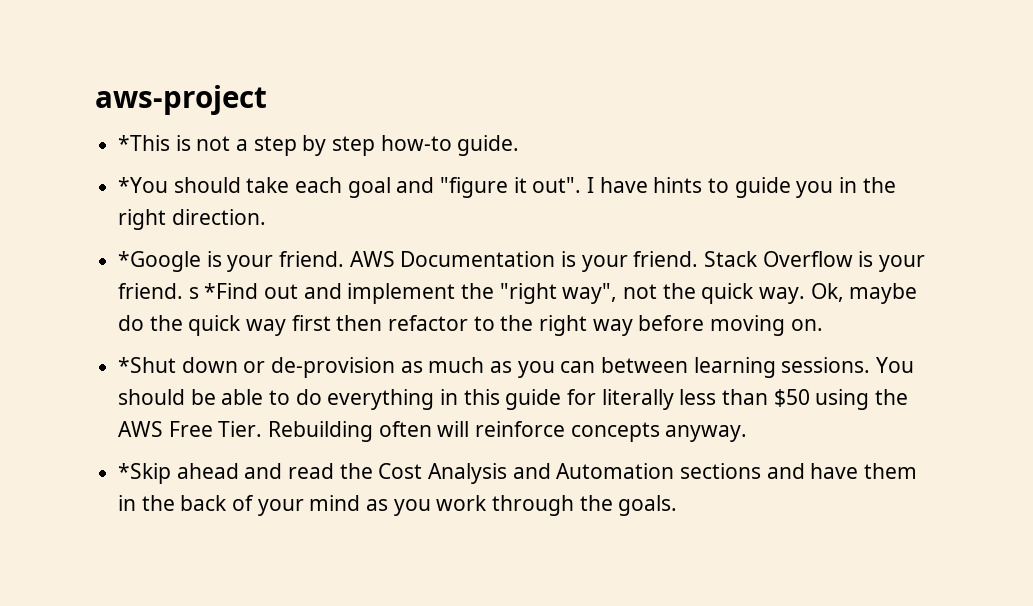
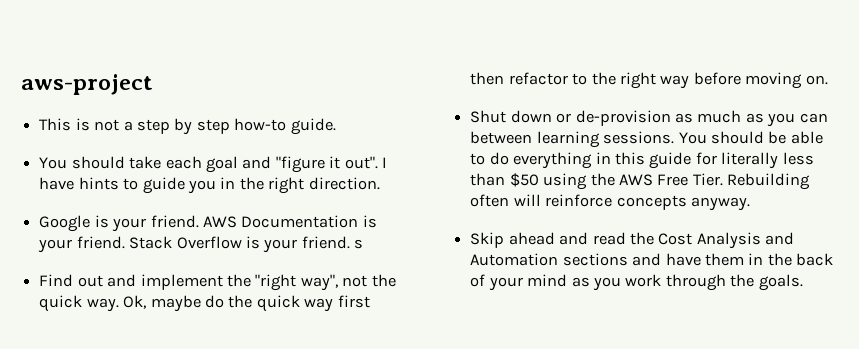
- *This is not a step by step how-to guide.
+ This is not a step by step how-to guide.
- *You should take each goal and "figure it out".
+ You should take each goal and "figure it out".
- *Google is your friend.
+ Google is your friend.
- Stack Overflow is your friend. s *Find out and implement the "right way", not the quick way.
+ Stack Overflow is your friend. s
+ Find out and implement the "right way", not the quick way.
- *Shut down or de-provision as much as you can between learning sessions.
+ Shut down or de-provision as much as you can between learning sessions.
- *Skip ahead and read the Cost Analysis and Automation sections and have them in the back of your mind as you work through the goals.
+ Skip ahead and read the Cost Analysis and Automation sections and have them in the back of your mind as you work through the goals.

